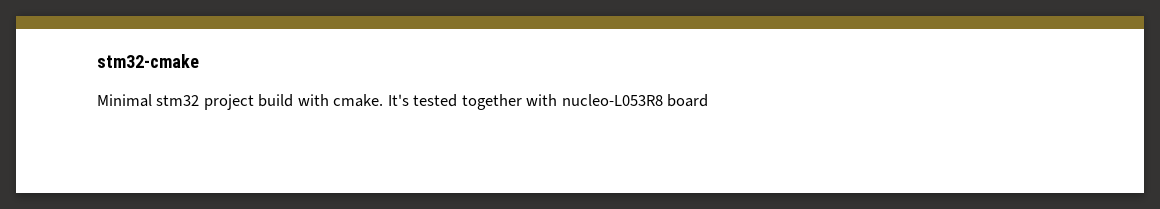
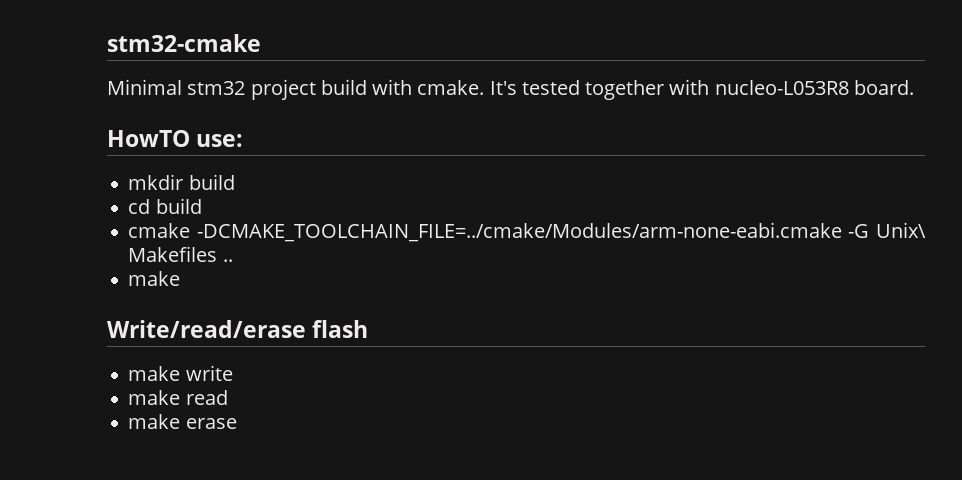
- It's tested together with nucleo-L053R8 board
+ It's tested together with nucleo-L053R8 board.
+ HowTO use:
+ mkdir build
+ cd build
+ cmake -DCMAKE_TOOLCHAIN_FILE=../cmake/Modules/arm-none-eabi.cmake -G Unix\ Makefiles ..
+ make
+ Write/read/erase flash
+ make write
+ make read
+ make erase

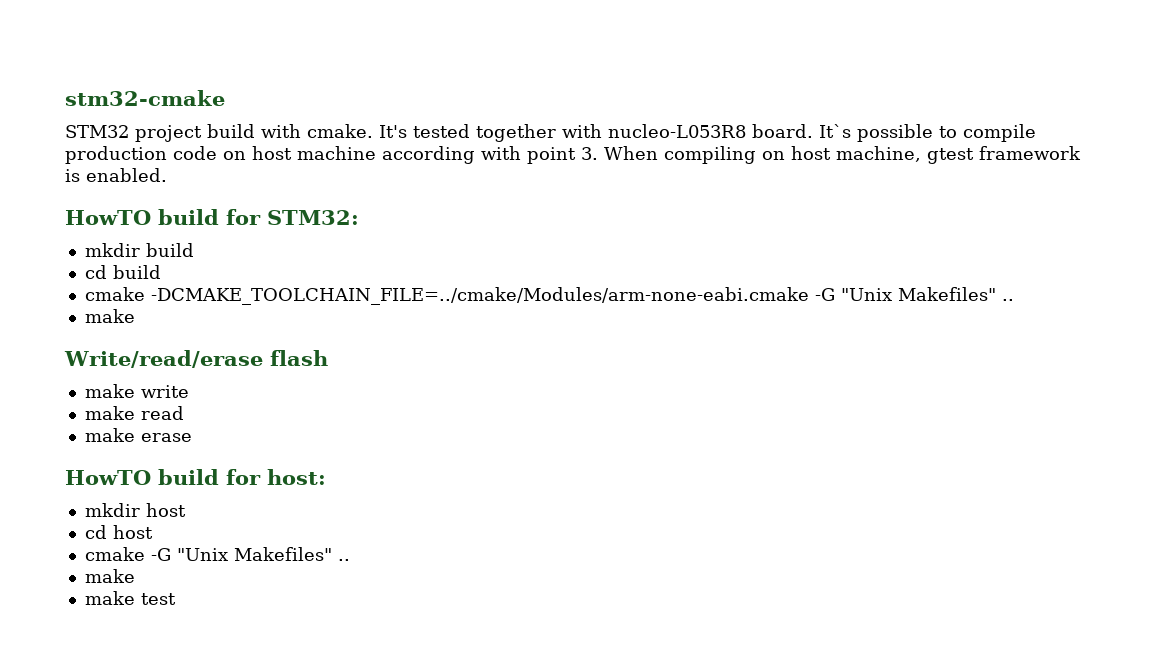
- Minimal stm32 project build with cmake.
+ STM32 project build with cmake.
- It's tested together with nucleo-L053R8 board.
- HowTO use:
+ It's tested together with nucleo-L053R8 board. It`s possible to compile production code on host machine according with point 3. When compiling on host machine, gtest framework is enabled.
+ HowTO build for STM32:
- cmake -DCMAKE_TOOLCHAIN_FILE=../cmake/Modules/arm-none-eabi.cmake -G Unix\ Makefiles ..
+ cmake -DCMAKE_TOOLCHAIN_FILE=../cmake/Modules/arm-none-eabi.cmake -G "Unix Makefiles" ..
+ HowTO build for host:
+ mkdir host
+ cd host
+ cmake -G "Unix Makefiles" ..
+ make
+ make test

